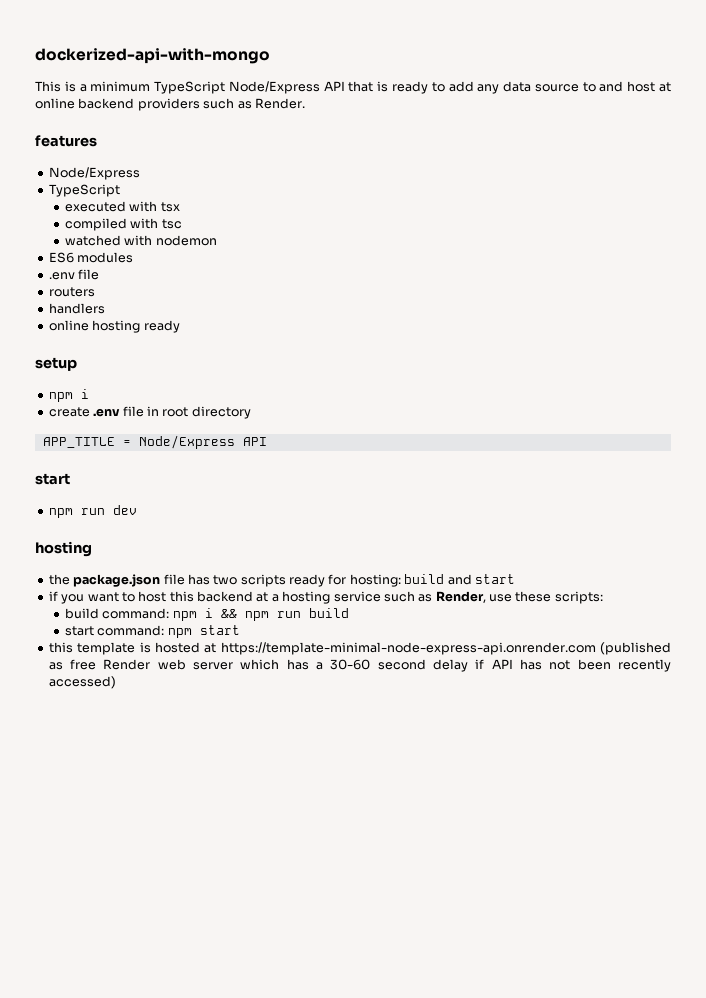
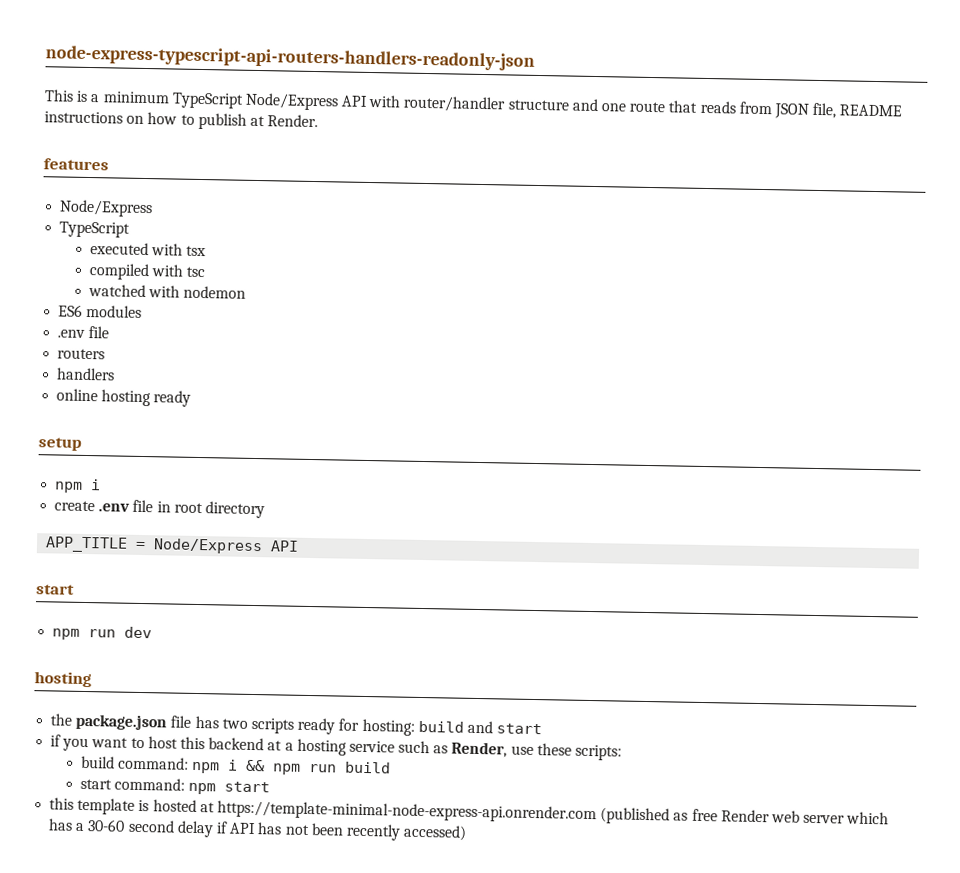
- dockerized-api-with-mongo
+ node-express-typescript-api-routers-handlers-readonly-json
- This is a minimum TypeScript Node/Express API that is ready to add any data source to and host at online backend providers such as Render.
+ This is a minimum TypeScript Node/Express API with router/handler structure and one route that reads from JSON file, README instructions on how to publish at Render.

